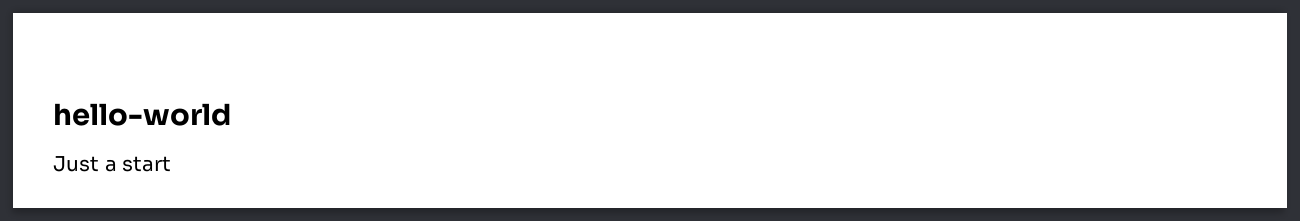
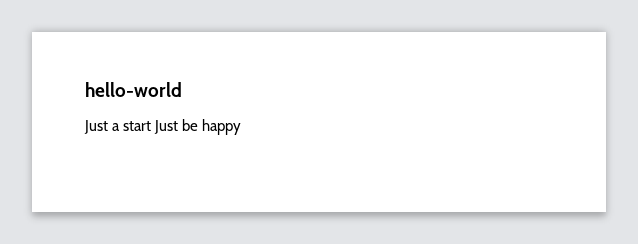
- Just a start
+ Just a start Just be happy

